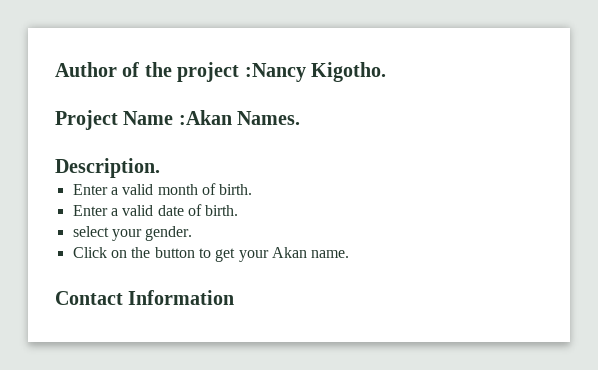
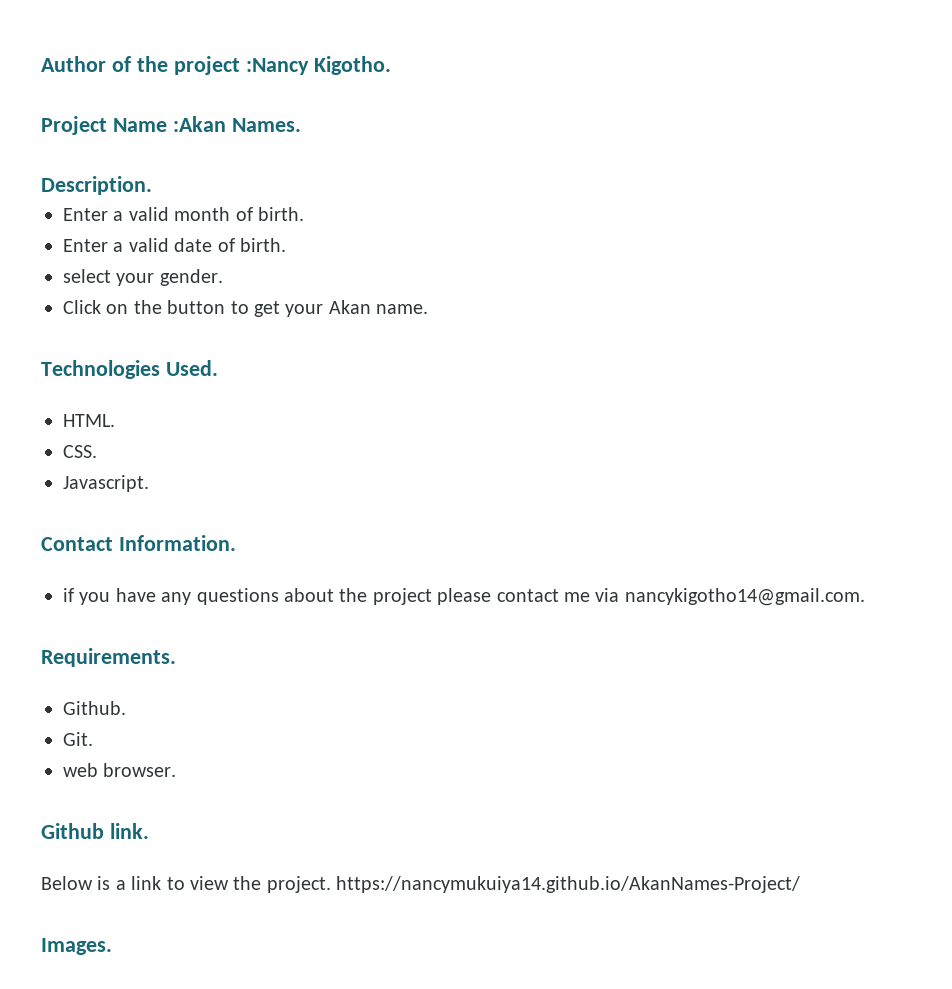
- Contact Information
+ Technologies Used.
+ HTML.
+ CSS.
+ Javascript.
+ Contact Information.
+ if you have any questions about the project please contact me via nancykigotho14@gmail.com.
+ Requirements.
+ Github.
+ Git.
+ web browser.
+ Github link.
+ Below is a link to view the project. https://nancymukuiya14.github.io/AkanNames-Project/
+ Images.

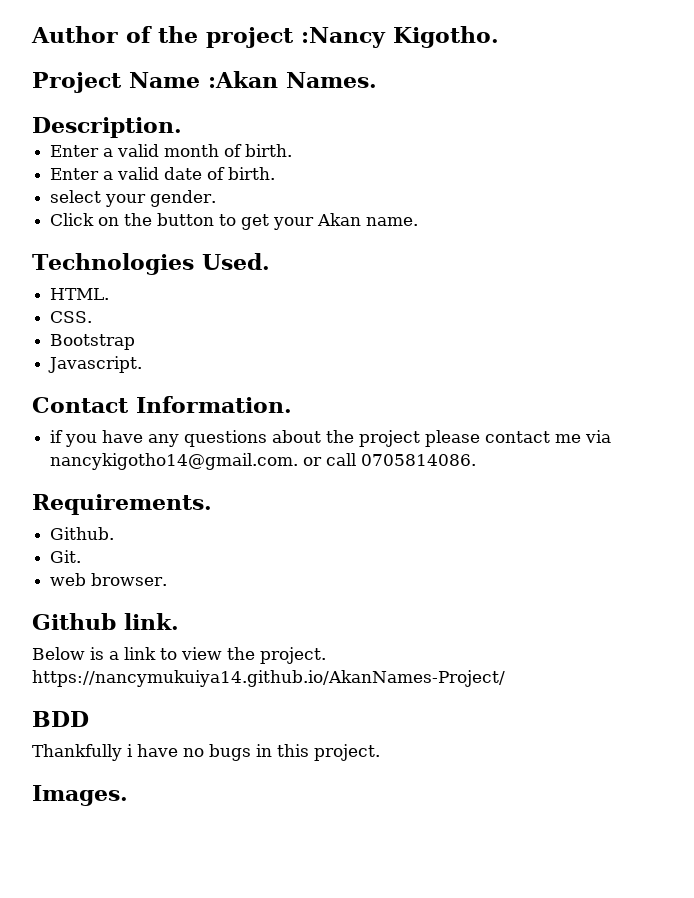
+ Bootstrap
- if you have any questions about the project please contact me via nancykigotho14@gmail.com.
+ if you have any questions about the project please contact me via nancykigotho14@gmail.com. or call 0705814086.
+ BDD
+ Thankfully i have no bugs in this project.

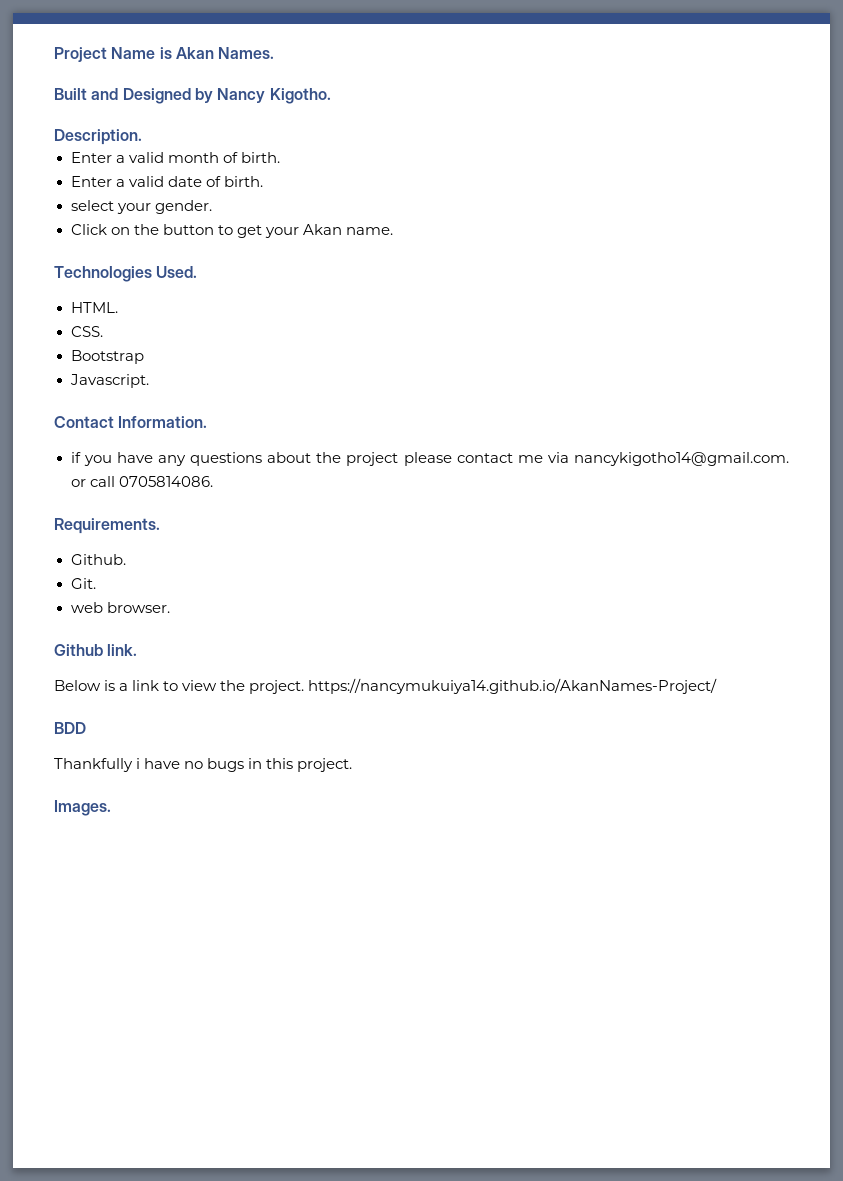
- Author of the project :Nancy Kigotho.
- Project Name :Akan Names.
+ Project Name is Akan Names.
+ Built and Designed by Nancy Kigotho.

